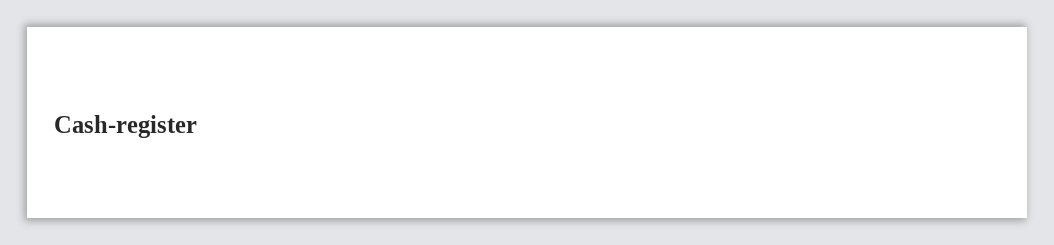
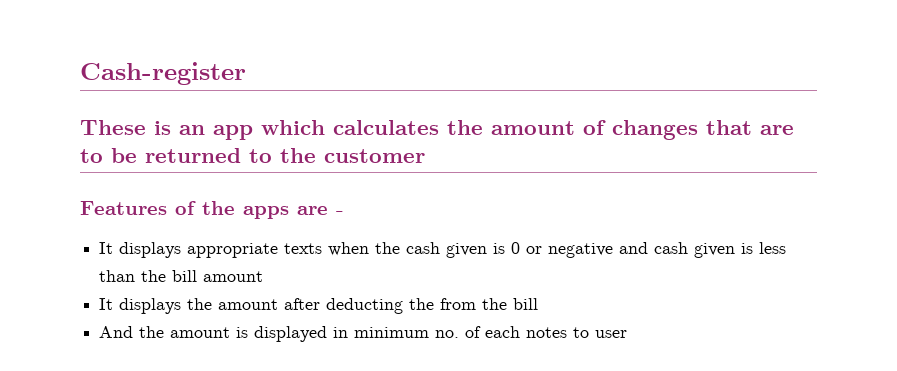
+ These is an app which calculates the amount of changes that are to be returned to the customer
+ Features of the apps are -
+ It displays appropriate texts when the cash given is 0 or negative and cash given is less than the bill amount
+ It displays the amount after deducting the from the bill
+ And the amount is displayed in minimum no. of each notes to user

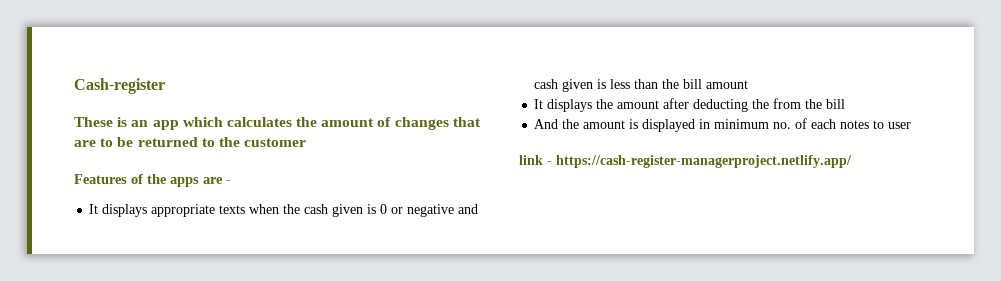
+ link - https://cash-register-managerproject.netlify.app/

